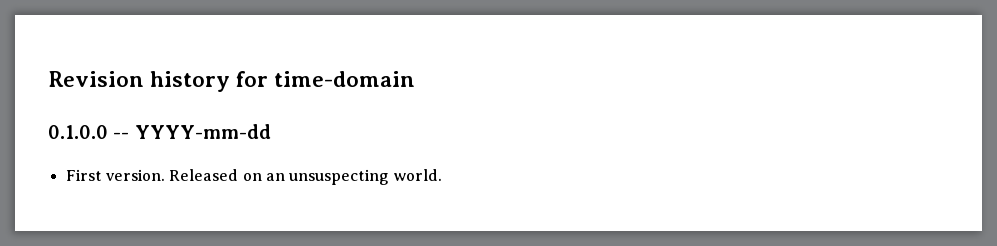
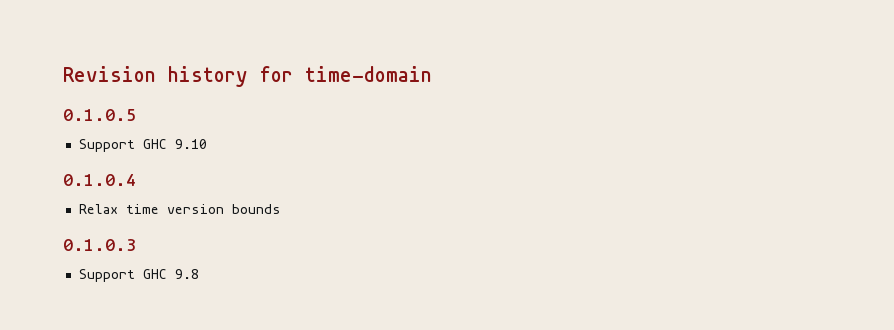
- 0.1.0.0 -- YYYY-mm-dd
- First version. Released on an unsuspecting world.
+ 0.1.0.5
+ Support GHC 9.10
+ 0.1.0.4
+ Relax time version bounds
+ 0.1.0.3
+ Support GHC 9.8

